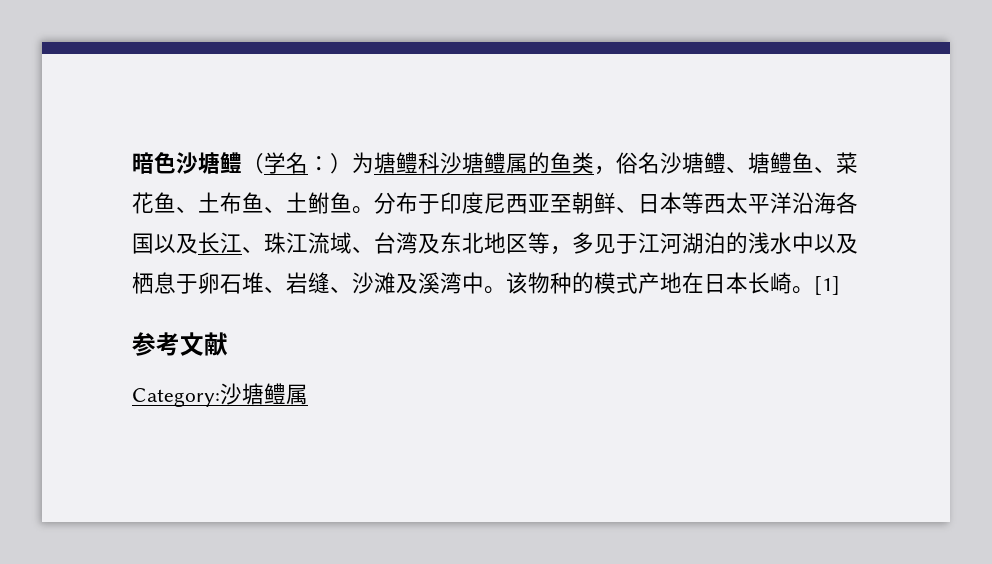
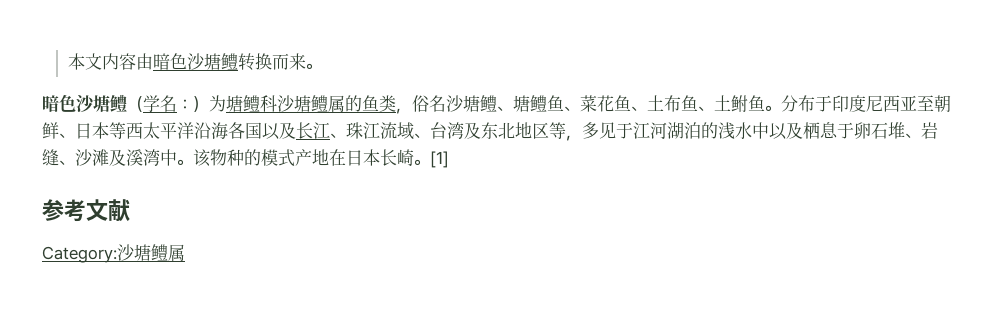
+ 本文内容由暗色沙塘鳢转换而来。

